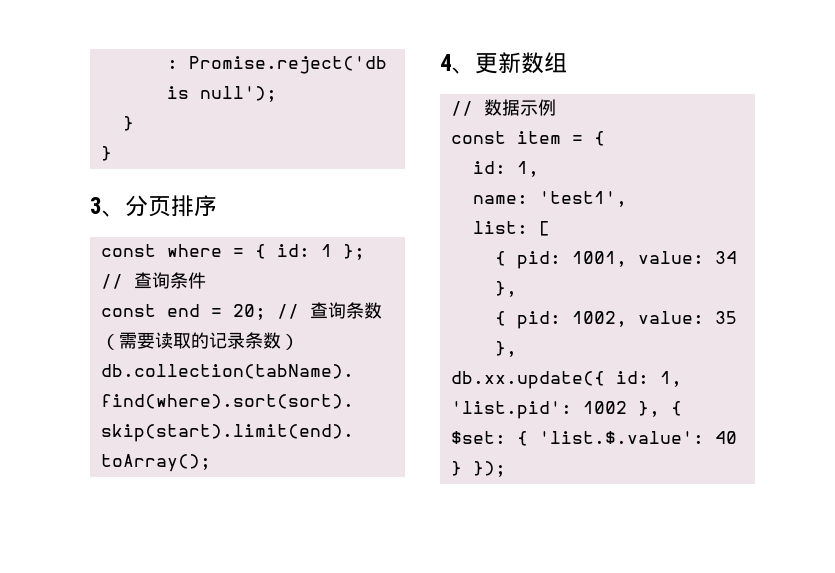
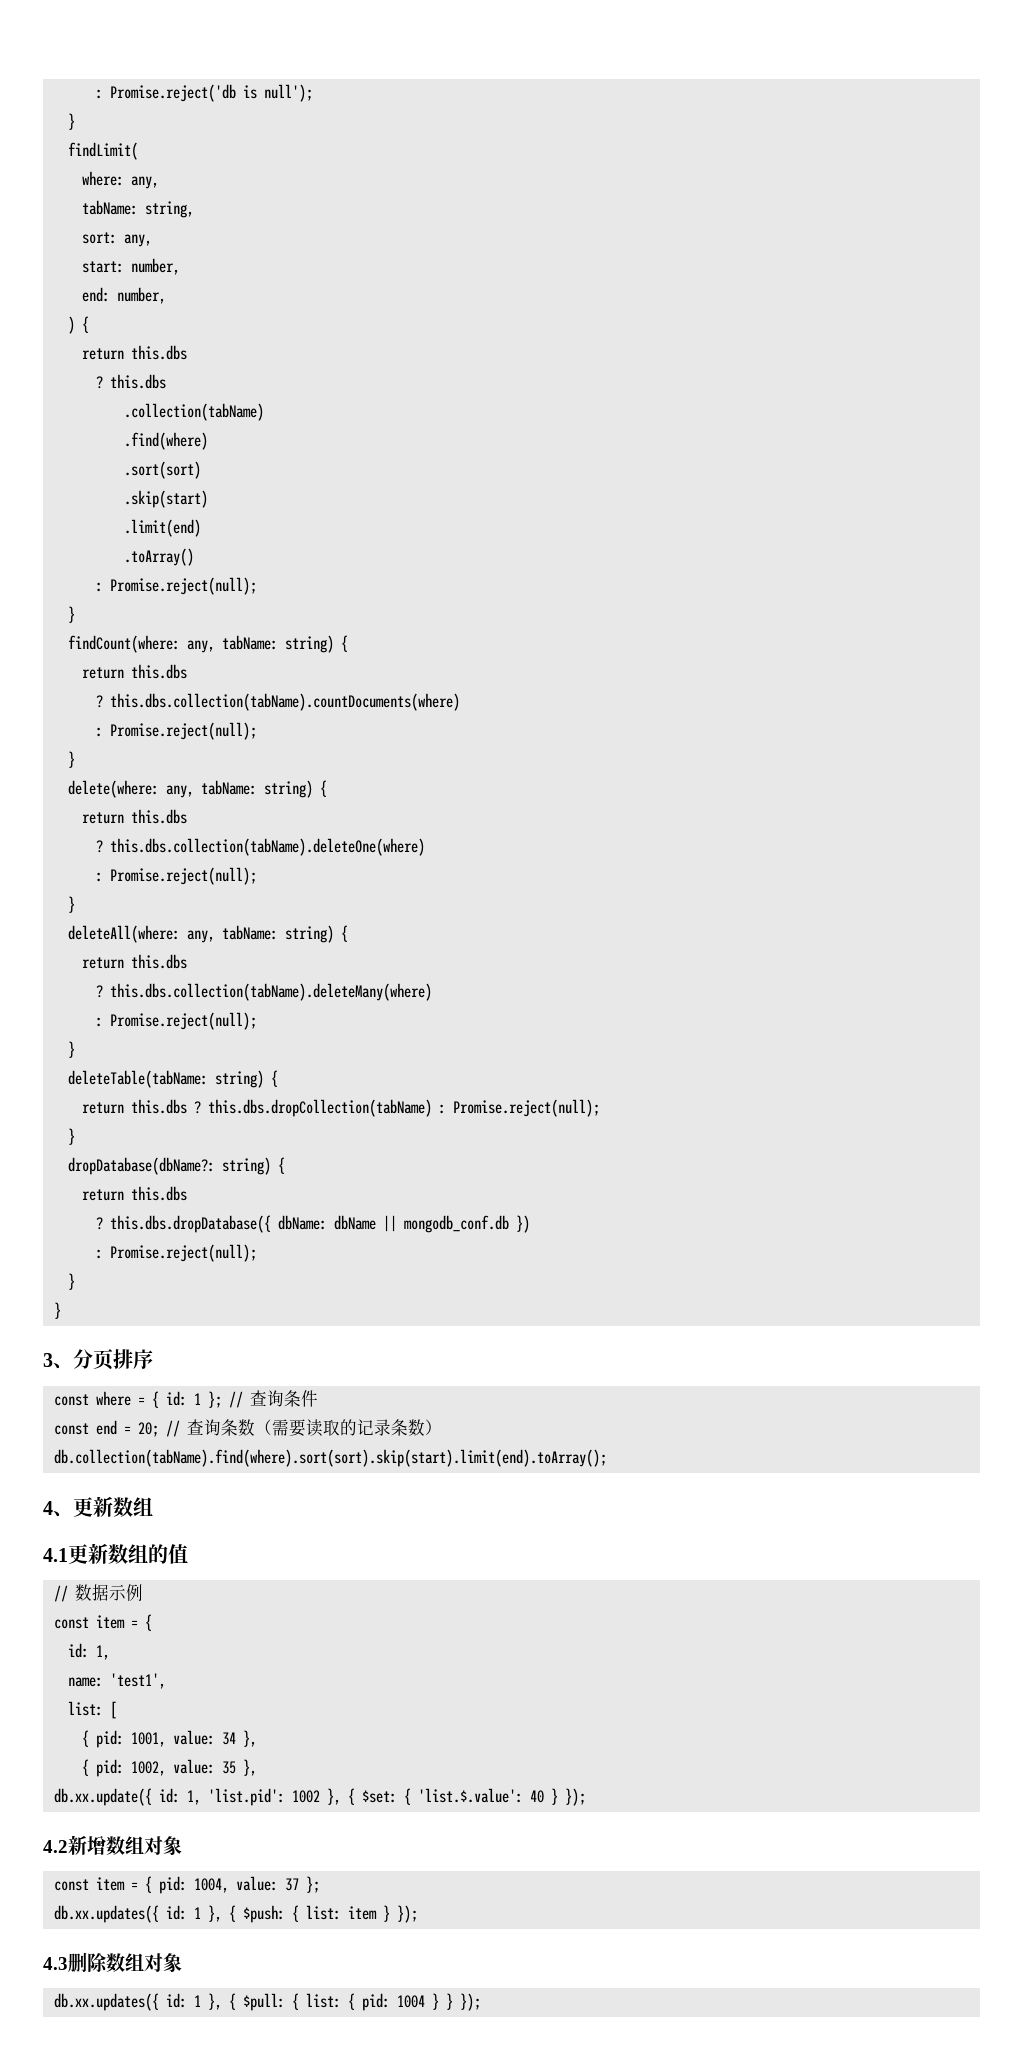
+ findLimit(
+ where: any,
+ tabName: string,
+ sort: any,
+ start: number,
+ end: number,
+ ) {
+ return this.dbs
+ ? this.dbs
+ .collection(tabName)
+ .find(where)
+ .sort(sort)
+ .skip(start)
+ .limit(end)
+ .toArray()
+ : Promise.reject(null);
+ }
+ findCount(where: any, tabName: string) {
+ return this.dbs
+ ? this.dbs.collection(tabName).countDocuments(where)
+ : Promise.reject(null);
+ }
+ delete(where: any, tabName: string) {
+ return this.dbs
+ ? this.dbs.collection(tabName).deleteOne(where)
+ : Promise.reject(null);
+ }
+ deleteAll(where: any, tabName: string) {
+ return this.dbs
+ ? this.dbs.collection(tabName).deleteMany(where)
+ : Promise.reject(null);
+ }
+ deleteTable(tabName: string) {
+ return this.dbs ? this.dbs.dropCollection(tabName) : Promise.reject(null);
+ }
+ dropDatabase(dbName?: string) {
+ return this.dbs
+ ? this.dbs.dropDatabase({ dbName: dbName || mongodb_conf.db })
+ : Promise.reject(null);
+ }
+ 4.1更新数组的值
+ 4.2新增数组对象
+ const item = { pid: 1004, value: 37 };
+ db.xx.updates({ id: 1 }, { $push: { list: item } });
+ 4.3删除数组对象
+ db.xx.updates({ id: 1 }, { $pull: { list: { pid: 1004 } } });

